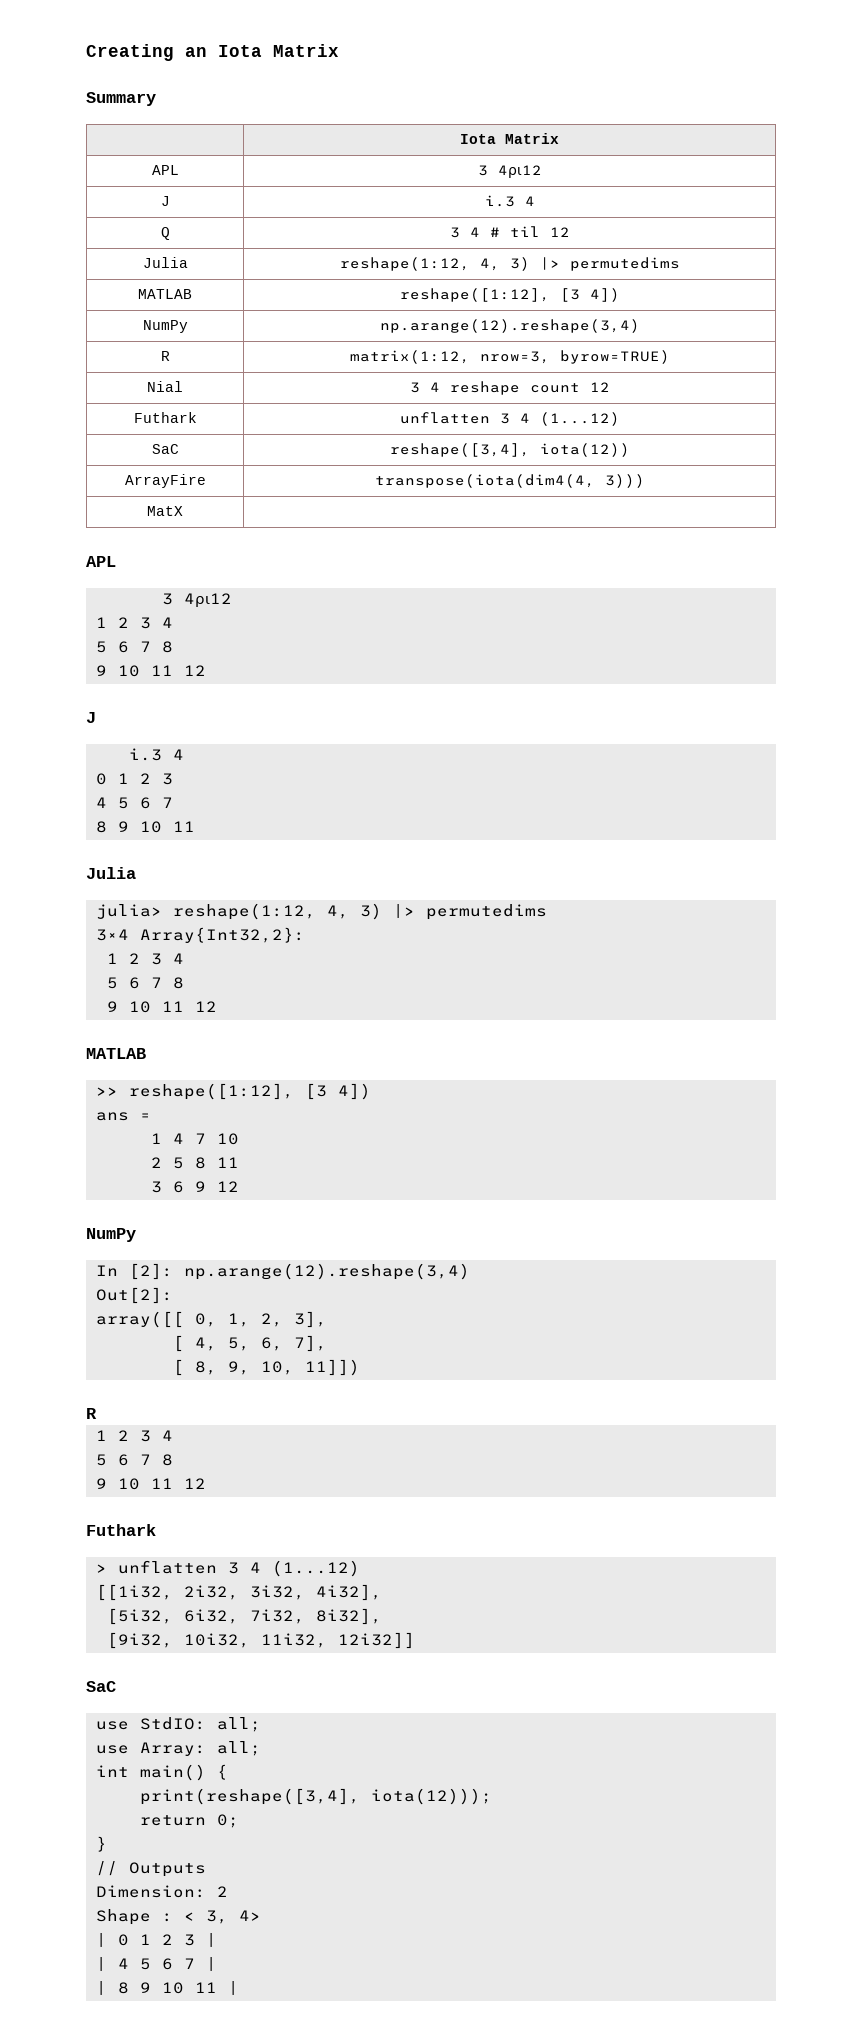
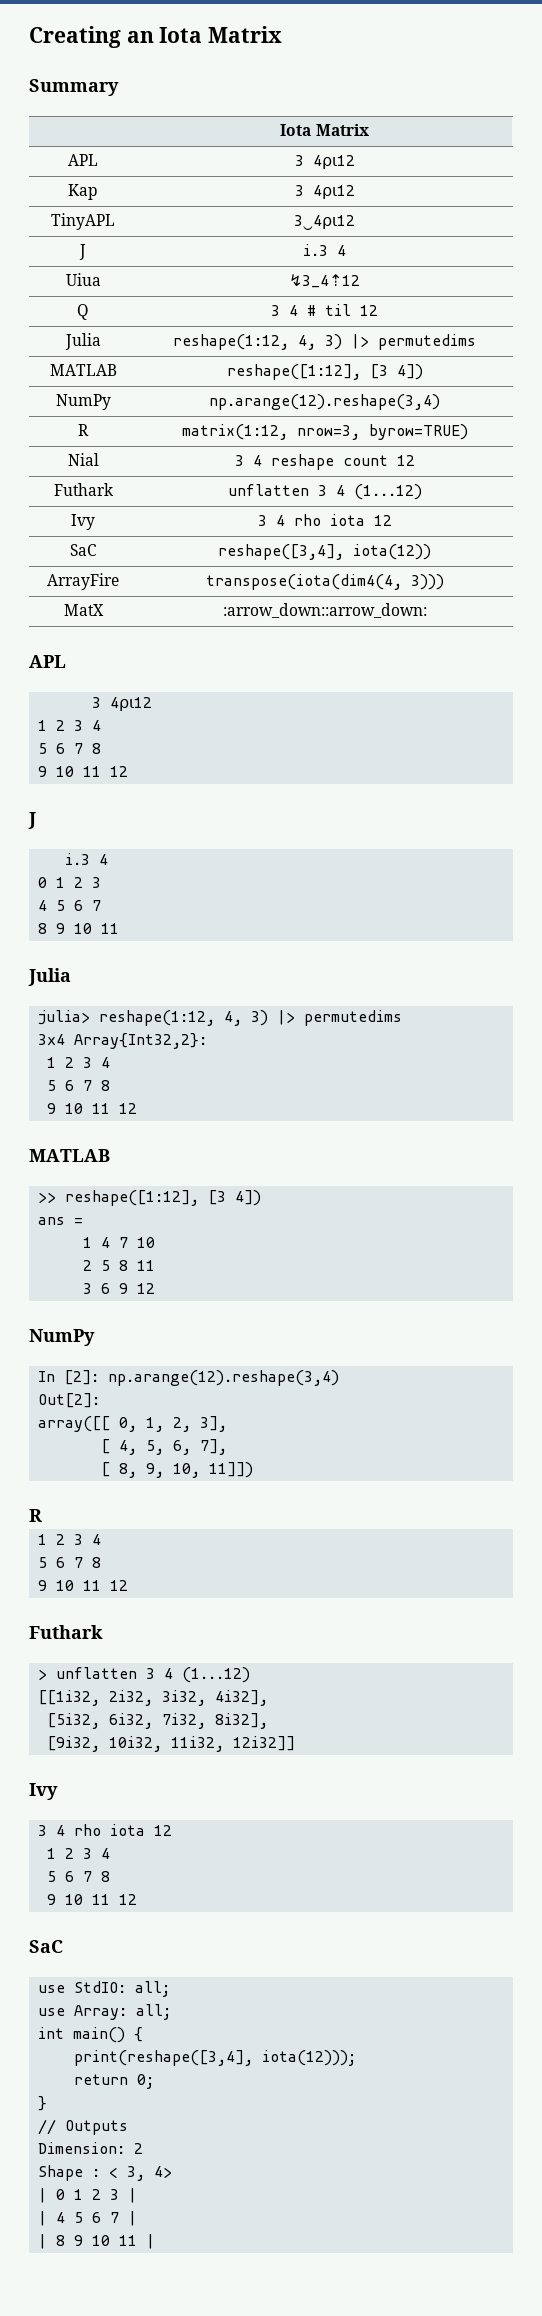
+ Kap | 3 4⍴⍳12
+ TinyAPL | 3‿4⍴⍳12
+ Uiua | ↯3_4⇡12
+ Ivy | 3 4 rho iota 12
- MatX |
+ MatX | :arrow_down::arrow_down:
  [9i32, 10i32, 11i32, 12i32]]
+ Ivy
+ 3 4 rho iota 12
+ 1 2 3 4
+ 5 6 7 8
+ 9 10 11 12

